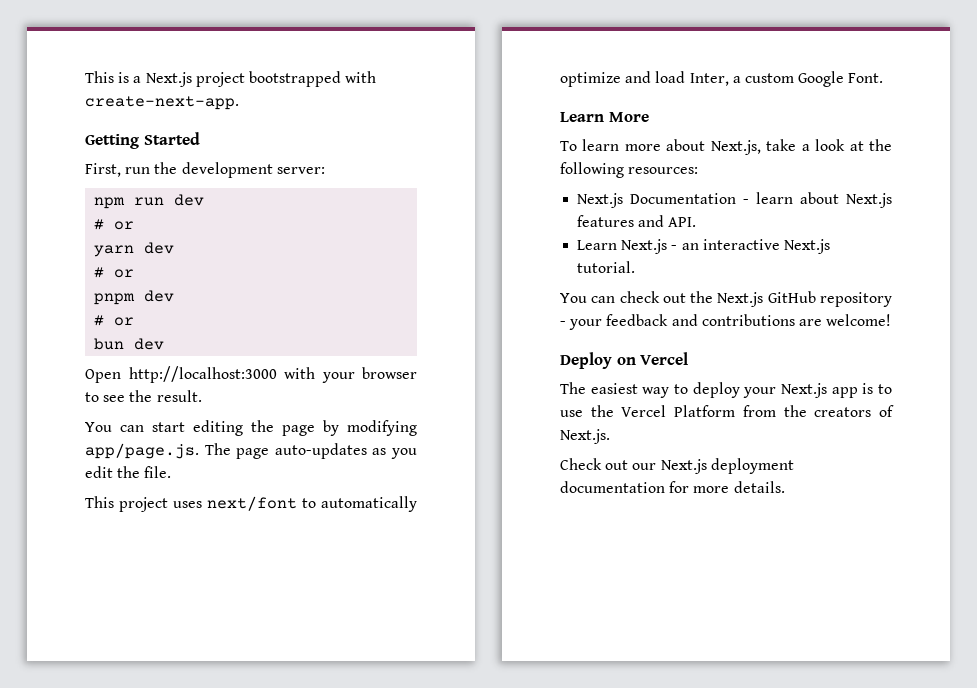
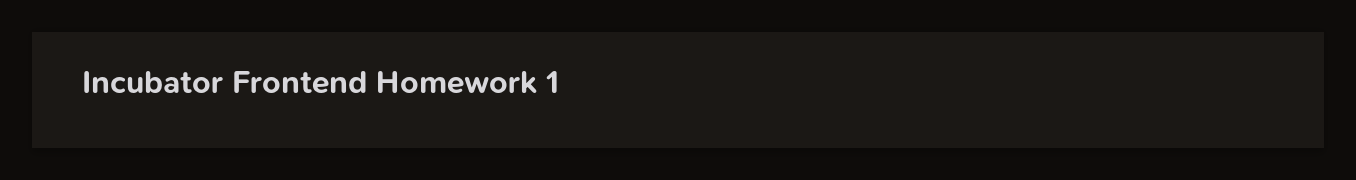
- This is a Next.js project bootstrapped with create-next-app.
- Getting Started
- First, run the development server:
- npm run dev
- # or
- yarn dev
- # or
- pnpm dev
- # or
- bun dev
- Open http://localhost:3000 with your browser to see the result.
- You can start editing the page by modifying app/page.js. The page auto-updates as you edit the file.
- This project uses next/font to automatically optimize and load Inter, a custom Google Font.
- Learn More
- To learn more about Next.js, take a look at the following resources:
- Next.js Documentation - learn about Next.js features and API.
- Learn Next.js - an interactive Next.js tutorial.
- You can check out the Next.js GitHub repository - your feedback and contributions are welcome!
- Deploy on Vercel
- The easiest way to deploy your Next.js app is to use the Vercel Platform from the creators of Next.js.
- Check out our Next.js deployment documentation for more details.
+ Incubator Frontend Homework 1

